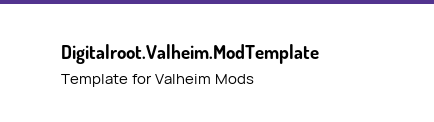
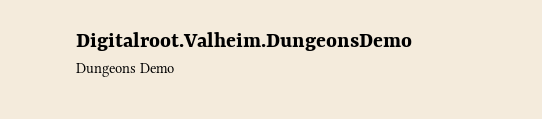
- Digitalroot.Valheim.ModTemplate
- Template for Valheim Mods
+ Digitalroot.Valheim.DungeonsDemo
+ Dungeons Demo

